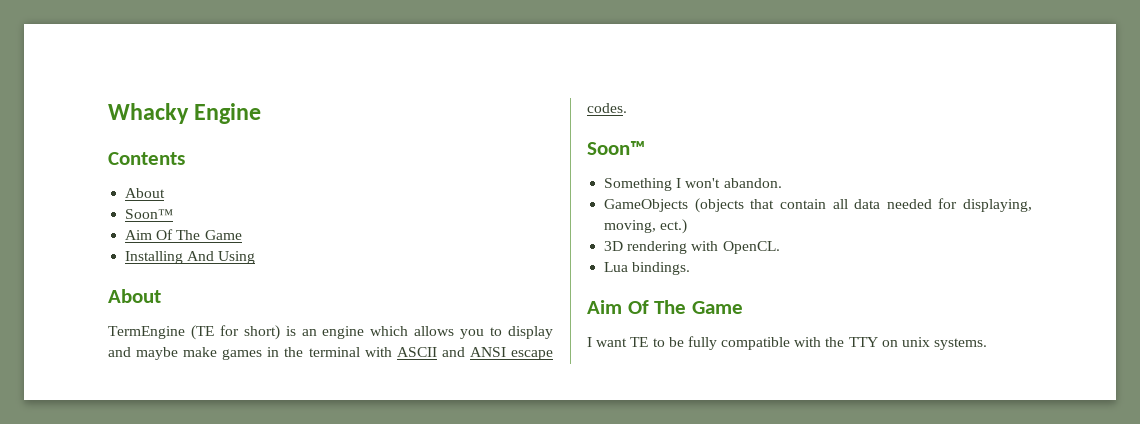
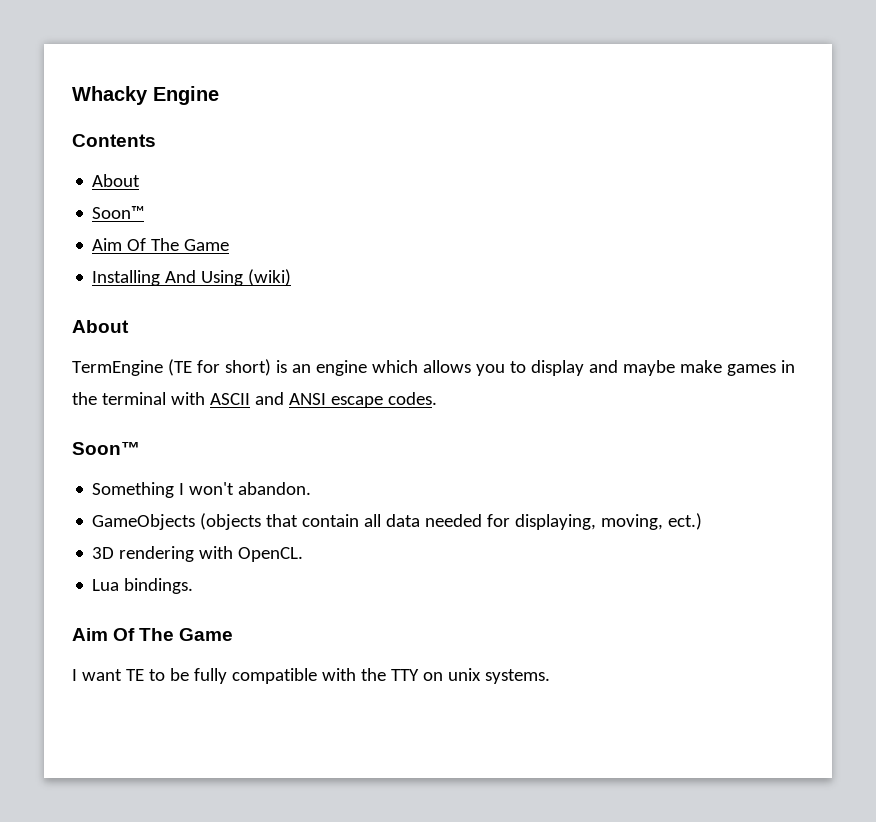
- Installing And Using
+ Installing And Using (wiki)

